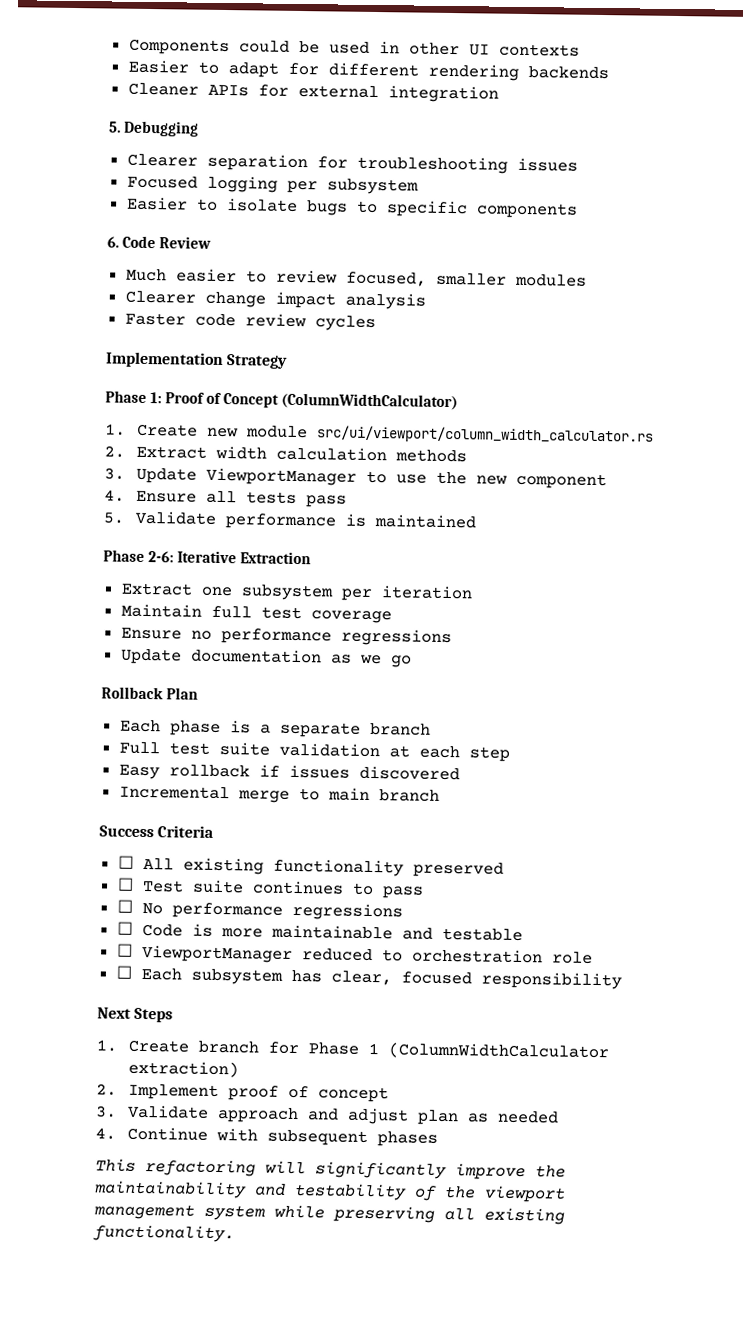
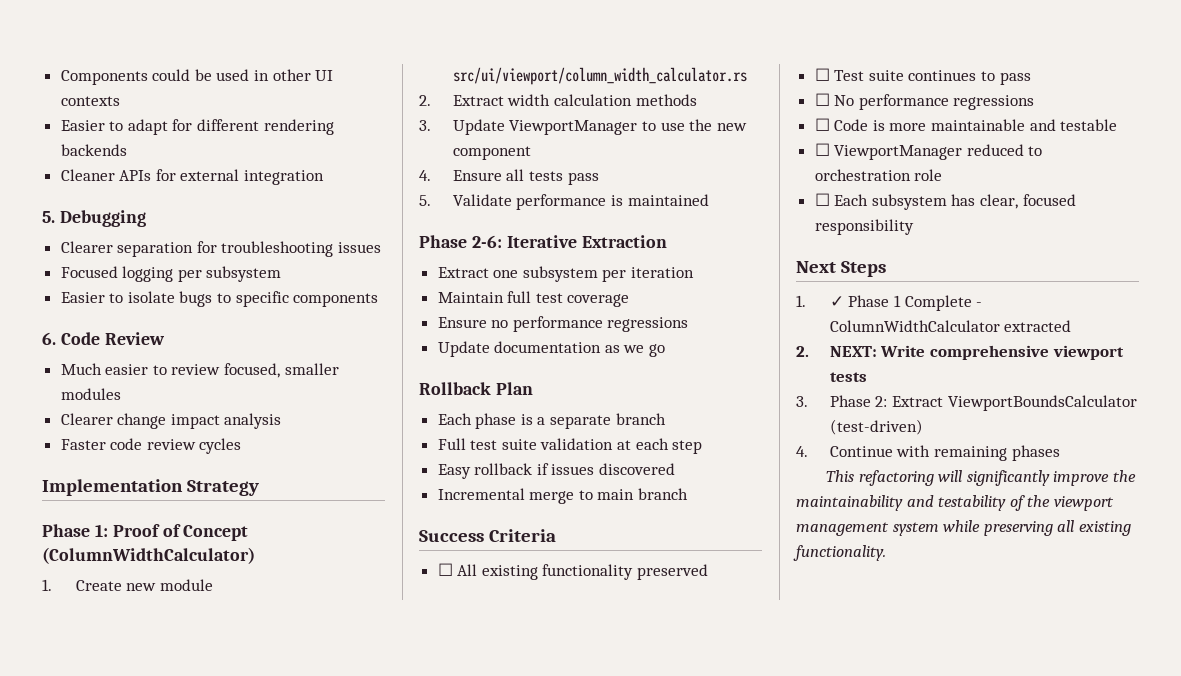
- 1. Create branch for Phase 1 (ColumnWidthCalculator extraction)
- 2. Implement proof of concept
- 3. Validate approach and adjust plan as needed
+ 1. ✓ Phase 1 Complete - ColumnWidthCalculator extracted
+ 2. NEXT: Write comprehensive viewport tests
+ 3. Phase 2: Extract ViewportBoundsCalculator (test-driven)
- 4. Continue with subsequent phases
+ 4. Continue with remaining phases

